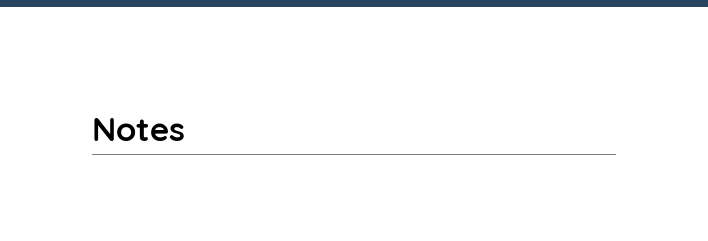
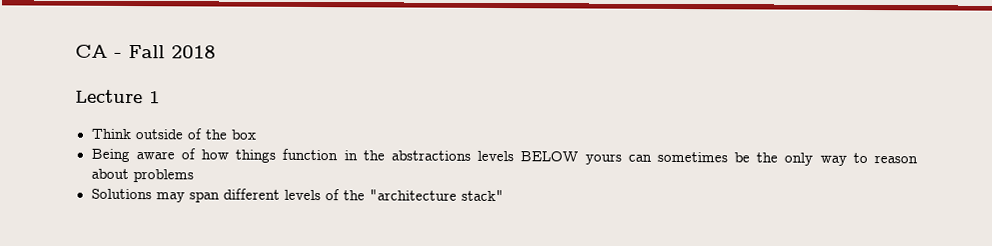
- Notes
+ CA - Fall 2018
+ Lecture 1
+ Think outside of the box
+ Being aware of how things function in the abstractions levels BELOW yours can sometimes be the only way to reason about problems
+ Solutions may span different levels of the "architecture stack"

